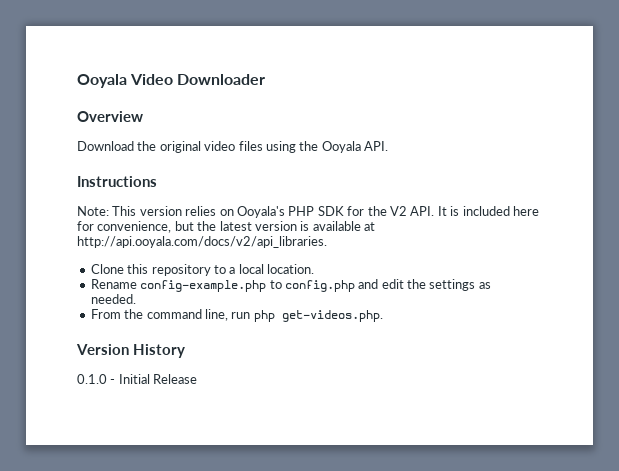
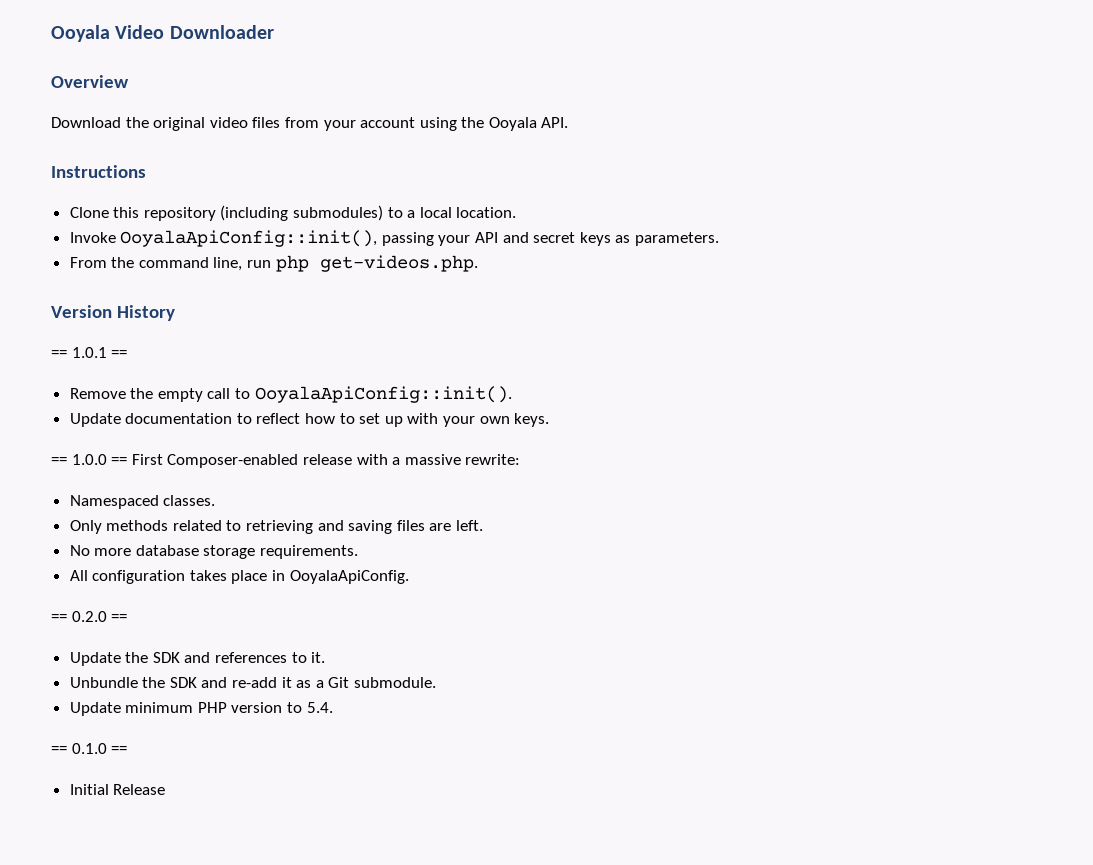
- Download the original video files using the Ooyala API.
+ Download the original video files from your account using the Ooyala API.
- Note: This version relies on Ooyala's PHP SDK for the V2 API. It is included here for convenience, but the latest version is available at http://api.ooyala.com/docs/v2/api_libraries.
- Clone this repository to a local location.
+ Clone this repository (including submodules) to a local location.
- Rename config-example.php to config.php and edit the settings as needed.
+ Invoke OoyalaApiConfig::init(), passing your API and secret keys as parameters.
- 0.1.0 - Initial Release
+ == 1.0.1 ==
+ Remove the empty call to OoyalaApiConfig::init().
+ Update documentation to reflect how to set up with your own keys.
+ == 1.0.0 == First Composer-enabled release with a massive rewrite:
+ Namespaced classes.
+ Only methods related to retrieving and saving files are left.
+ No more database storage requirements.
+ All configuration takes place in OoyalaApiConfig.
+ == 0.2.0 ==
+ Update the SDK and references to it.
+ Unbundle the SDK and re-add it as a Git submodule.
+ Update minimum PHP version to 5.4.
+ == 0.1.0 ==
+ Initial Release

